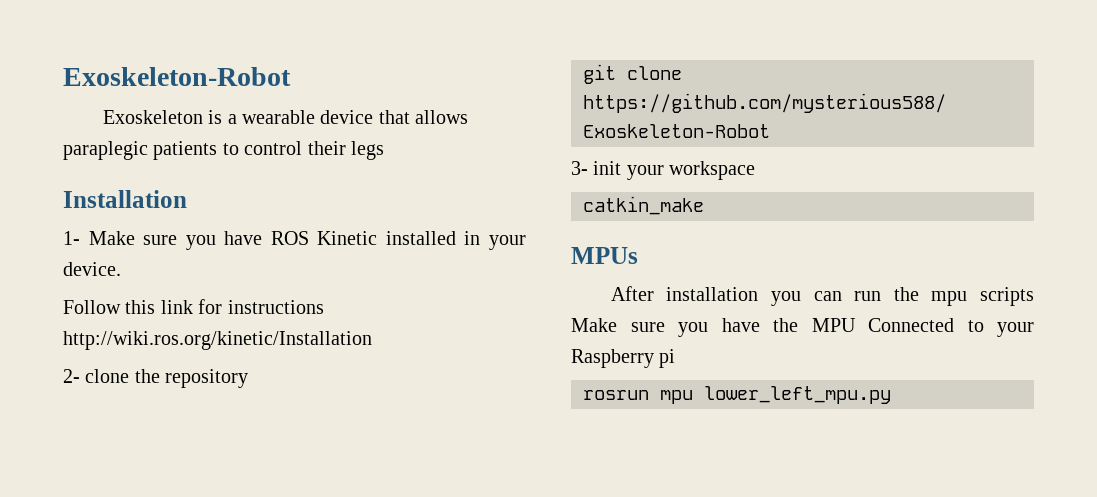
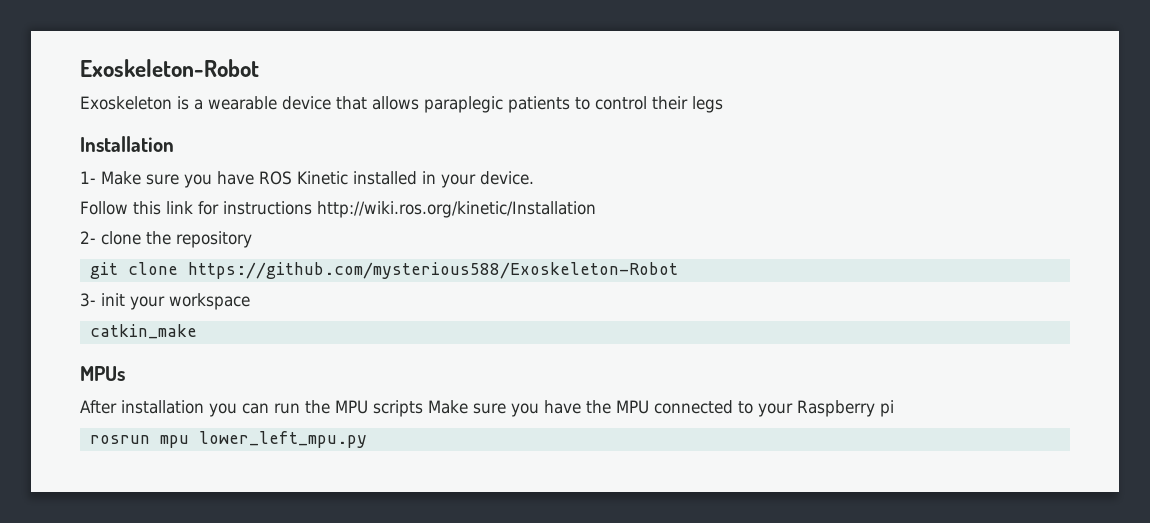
- After installation you can run the mpu scripts Make sure you have the MPU Connected to your Raspberry pi
+ After installation you can run the MPU scripts Make sure you have the MPU connected to your Raspberry pi

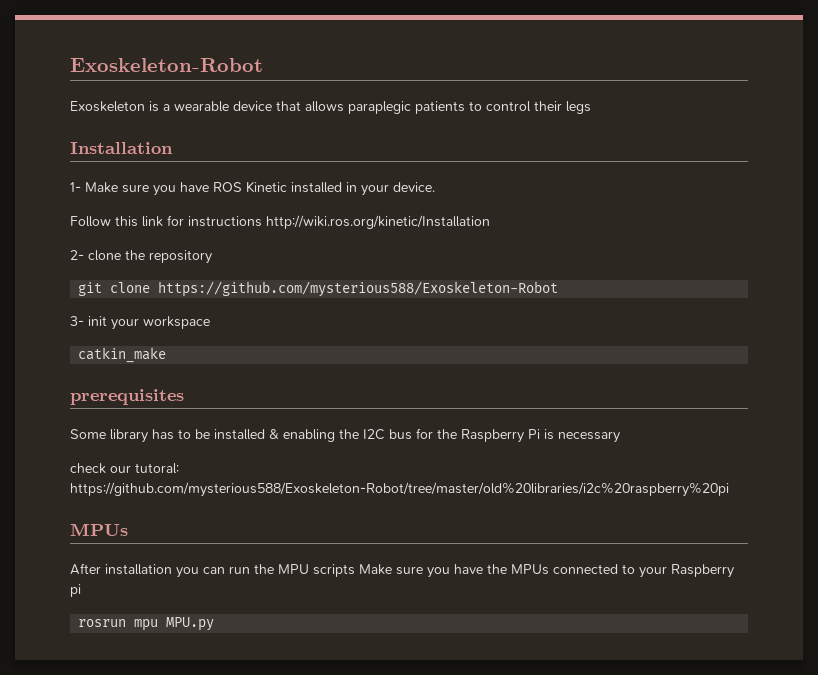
+ prerequisites
+ Some library has to be installed & enabling the I2C bus for the Raspberry Pi is necessary
+ check our tutoral: https://github.com/mysterious588/Exoskeleton-Robot/tree/master/old%20libraries/i2c%20raspberry%20pi
- After installation you can run the MPU scripts Make sure you have the MPU connected to your Raspberry pi
+ After installation you can run the MPU scripts Make sure you have the MPUs connected to your Raspberry pi
- rosrun mpu lower_left_mpu.py
+ rosrun mpu MPU.py

